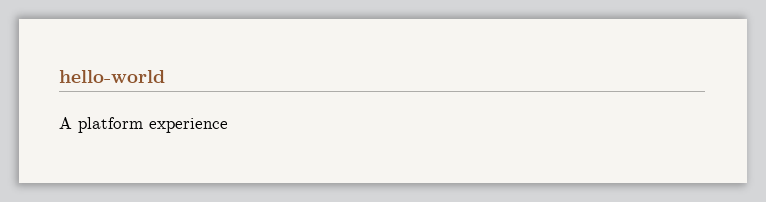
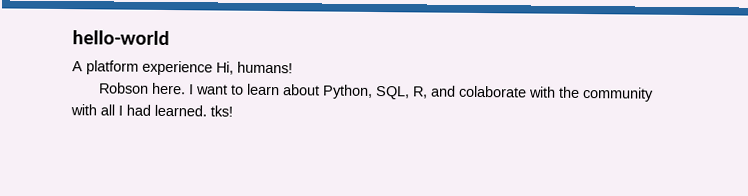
- A platform experience
+ A platform experience Hi, humans!
+ Robson here. I want to learn about Python, SQL, R, and colaborate with the community with all I had learned. tks!

